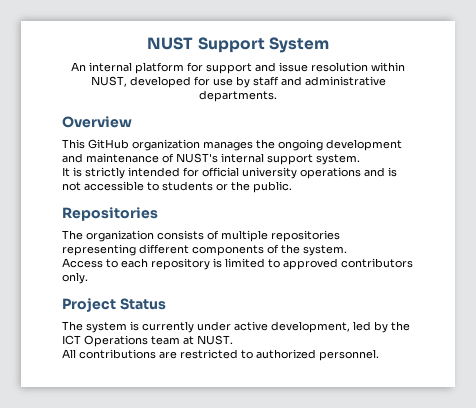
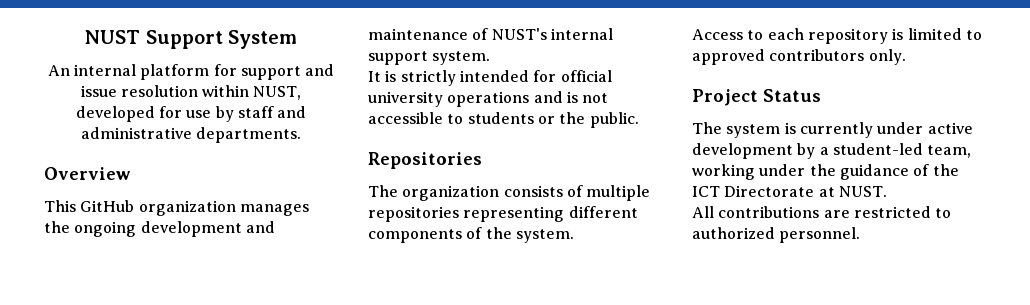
- The system is currently under active development, led by the ICT Operations team at NUST.
+ The system is currently under active development by a student-led team, working under the guidance of the ICT Directorate at NUST.

